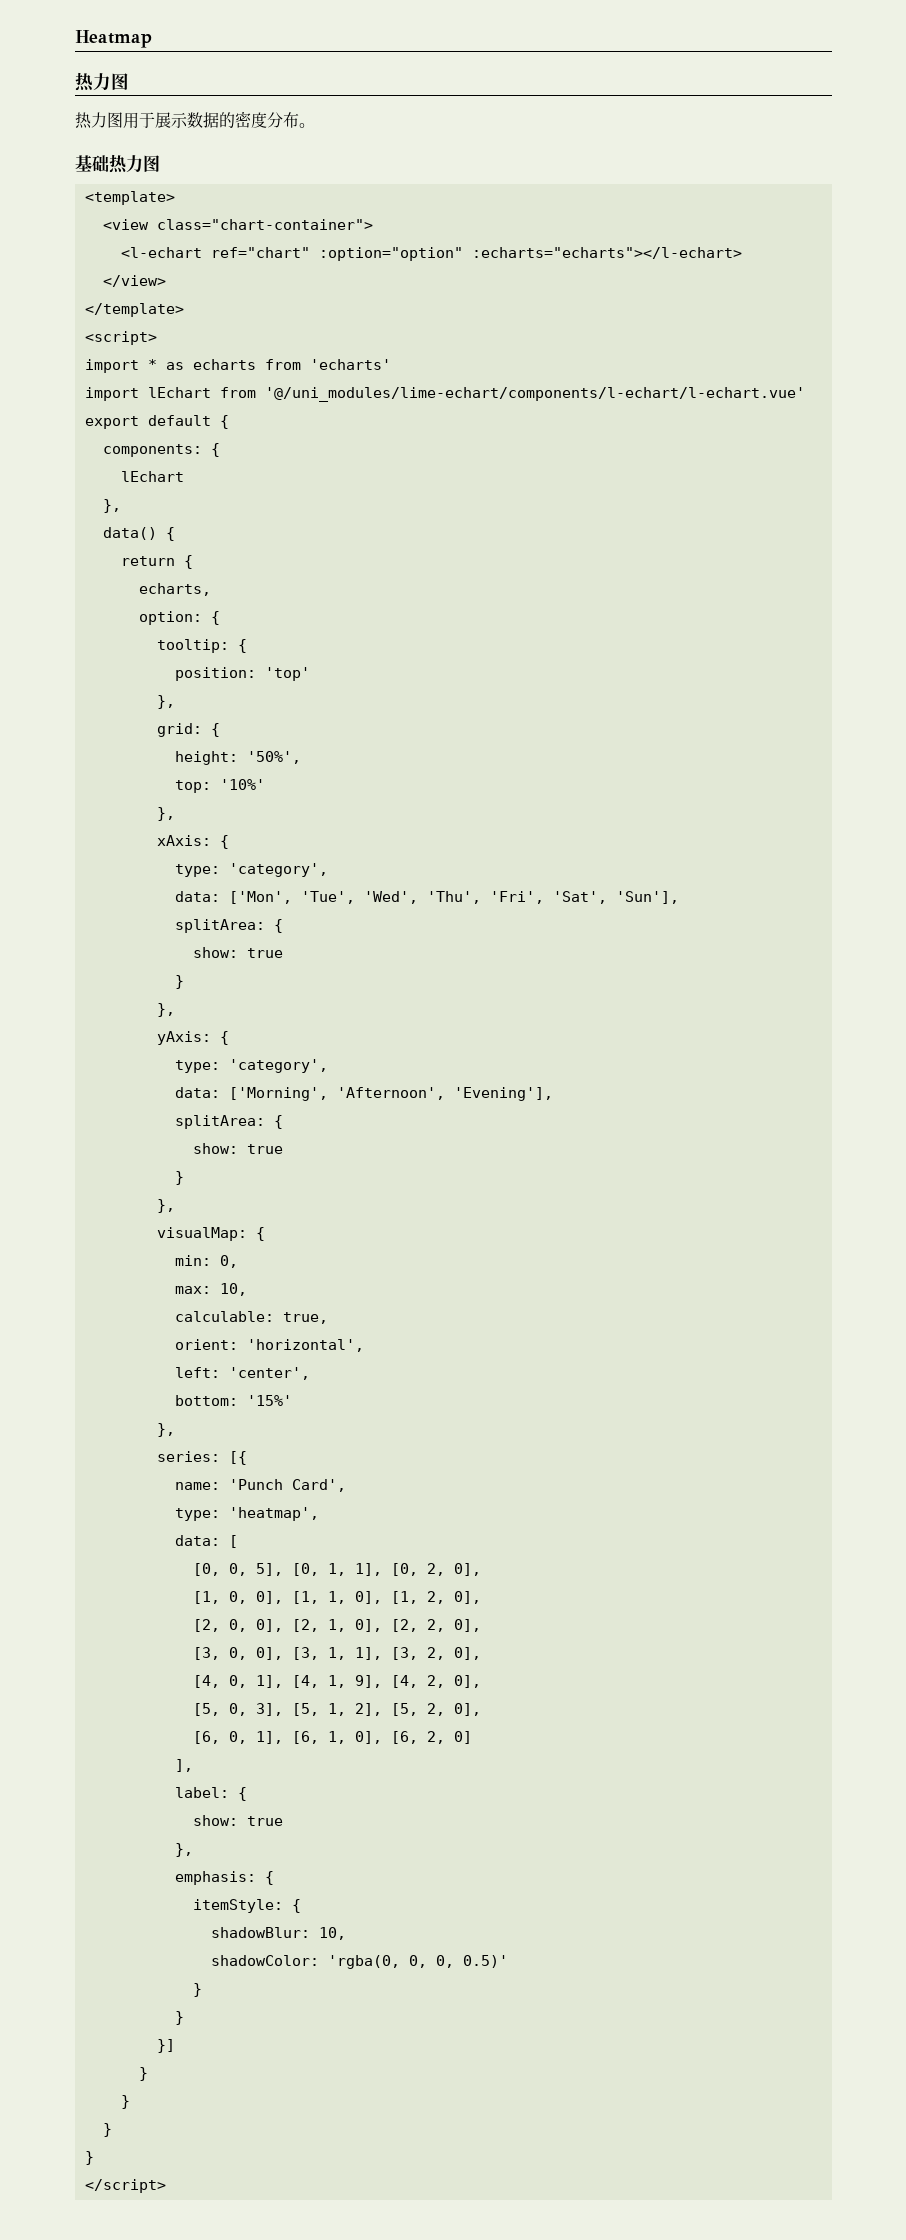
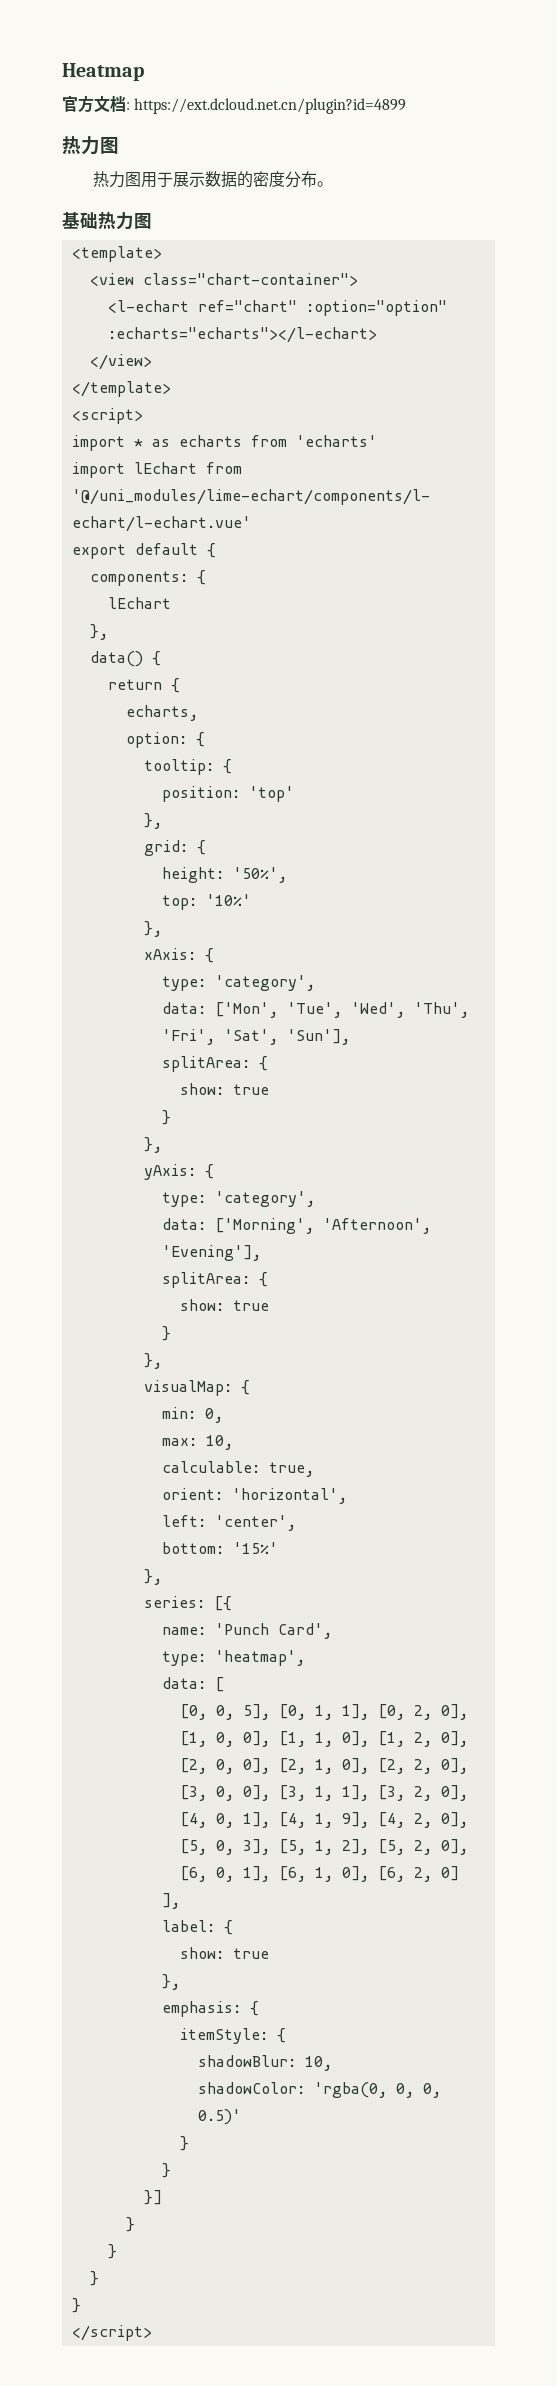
+ 官方文档: https://ext.dcloud.net.cn/plugin?id=4899

